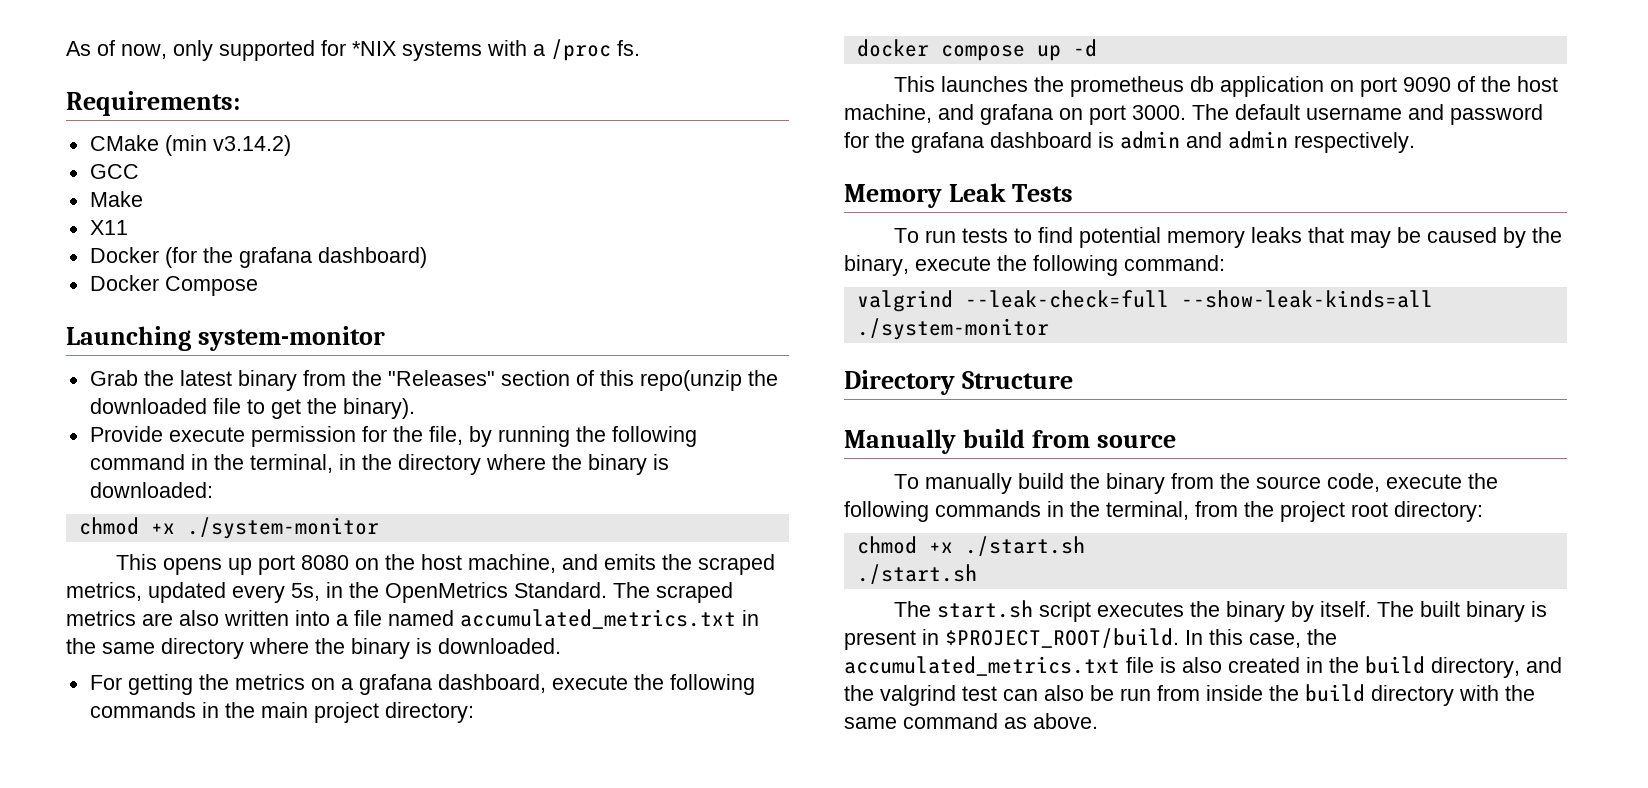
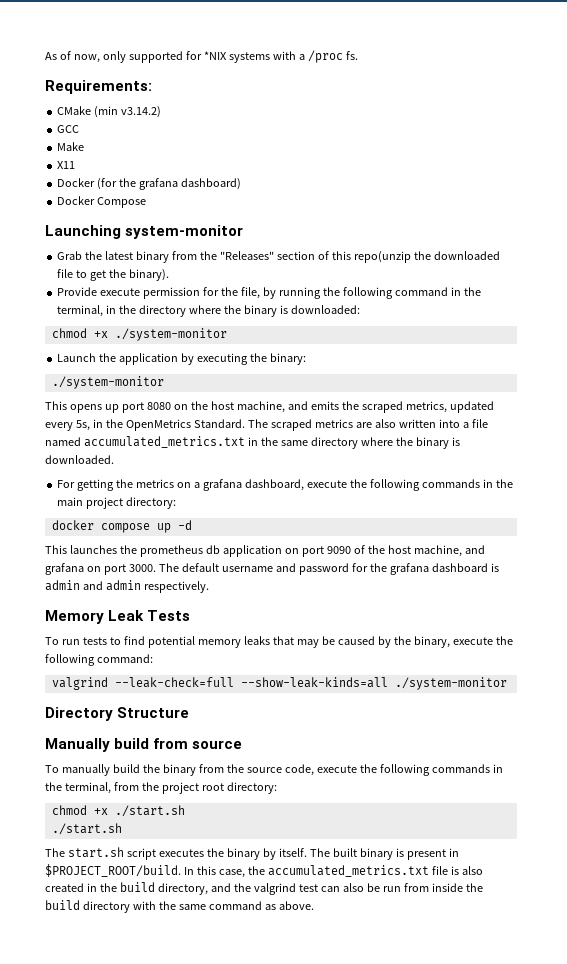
+ Launch the application by executing the binary:
+ ./system-monitor

